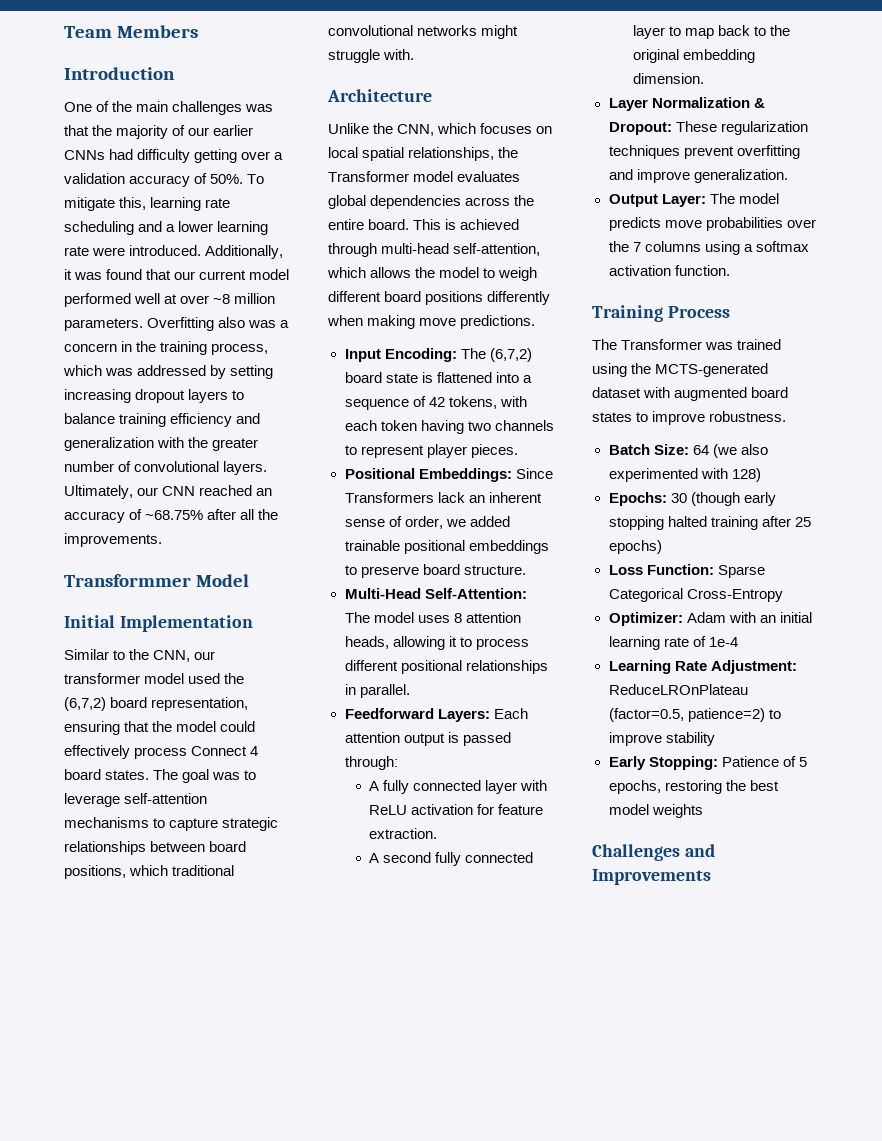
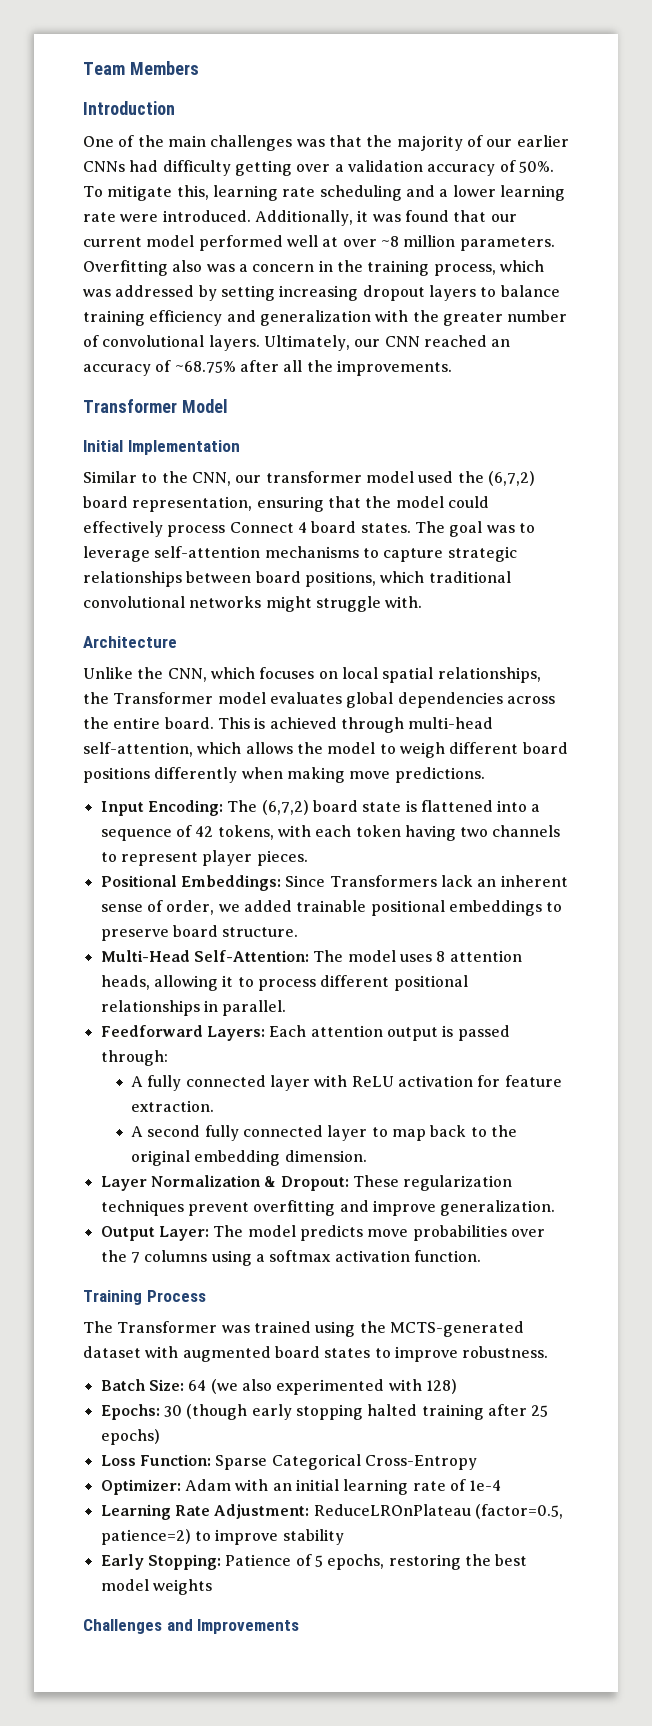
- Transformmer Model
+ Transformer Model

